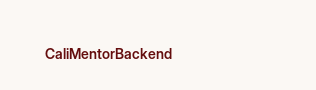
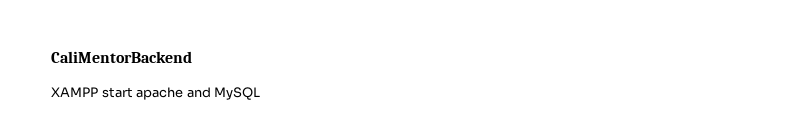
+ XAMPP start apache and MySQL

